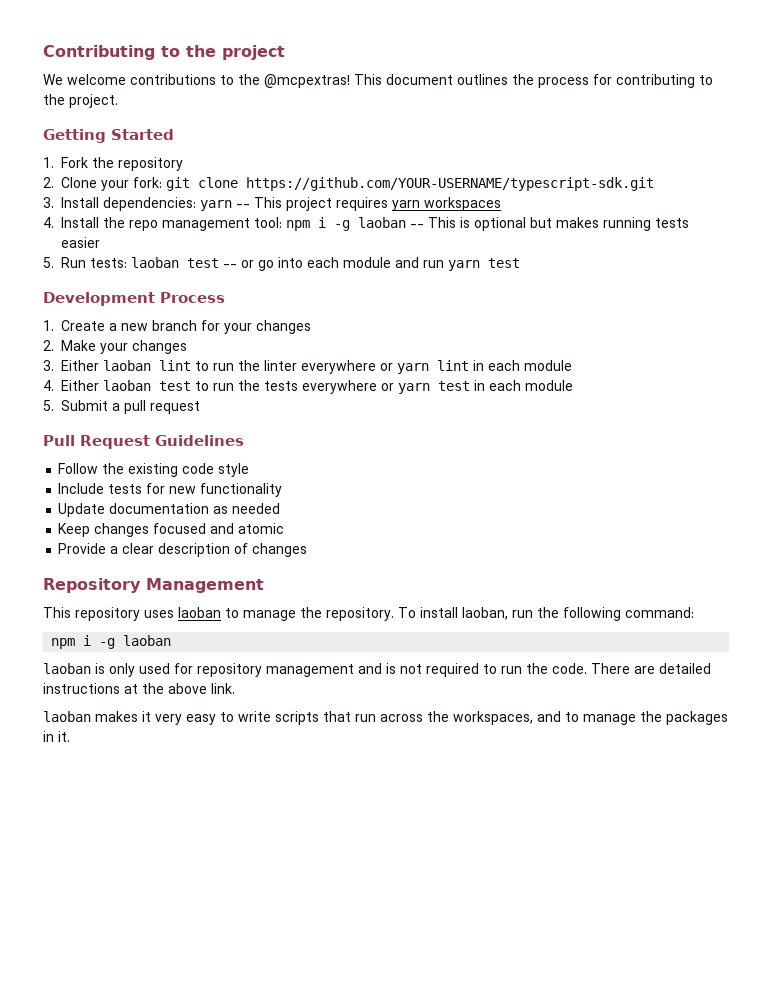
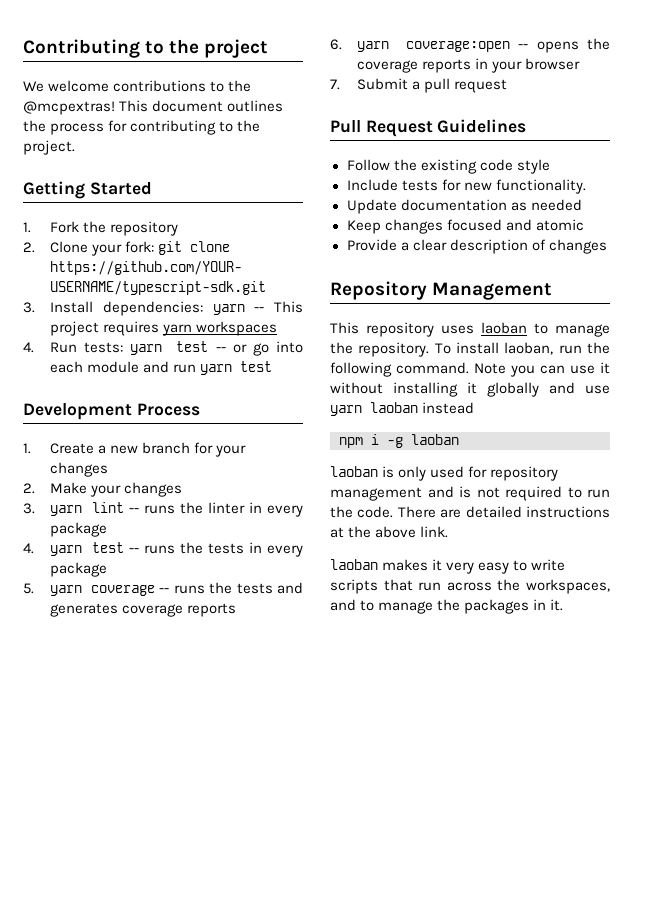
- 4. Install the repo management tool: npm i -g laoban -- This is optional but makes running tests easier
- 5. Run tests: laoban test -- or go into each module and run yarn test
+ 4. Run tests: yarn test -- or go into each module and run yarn test
- 3. Either laoban lint to run the linter everywhere or yarn lint in each module
- 4. Either laoban test to run the tests everywhere or yarn test in each module
- 5. Submit a pull request
+ 3. yarn lint -- runs the linter in every package
+ 4. yarn test -- runs the tests in every package
+ 5. yarn coverage -- runs the tests and generates coverage reports
+ 6. yarn coverage:open -- opens the coverage reports in your browser
+ 7. Submit a pull request
- Include tests for new functionality
+ Include tests for new functionality.
- To install laoban, run the following command:
+ To install laoban, run the following command. Note you can use it without installing it globally and use yarn laoban instead

